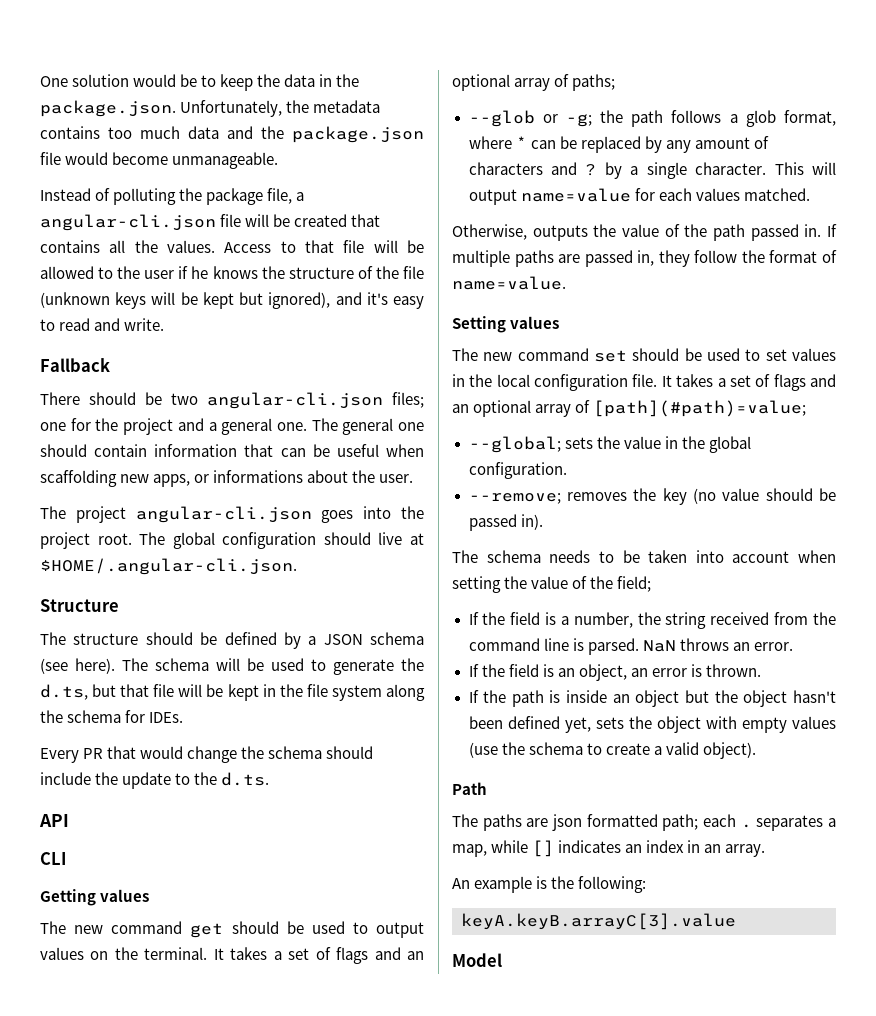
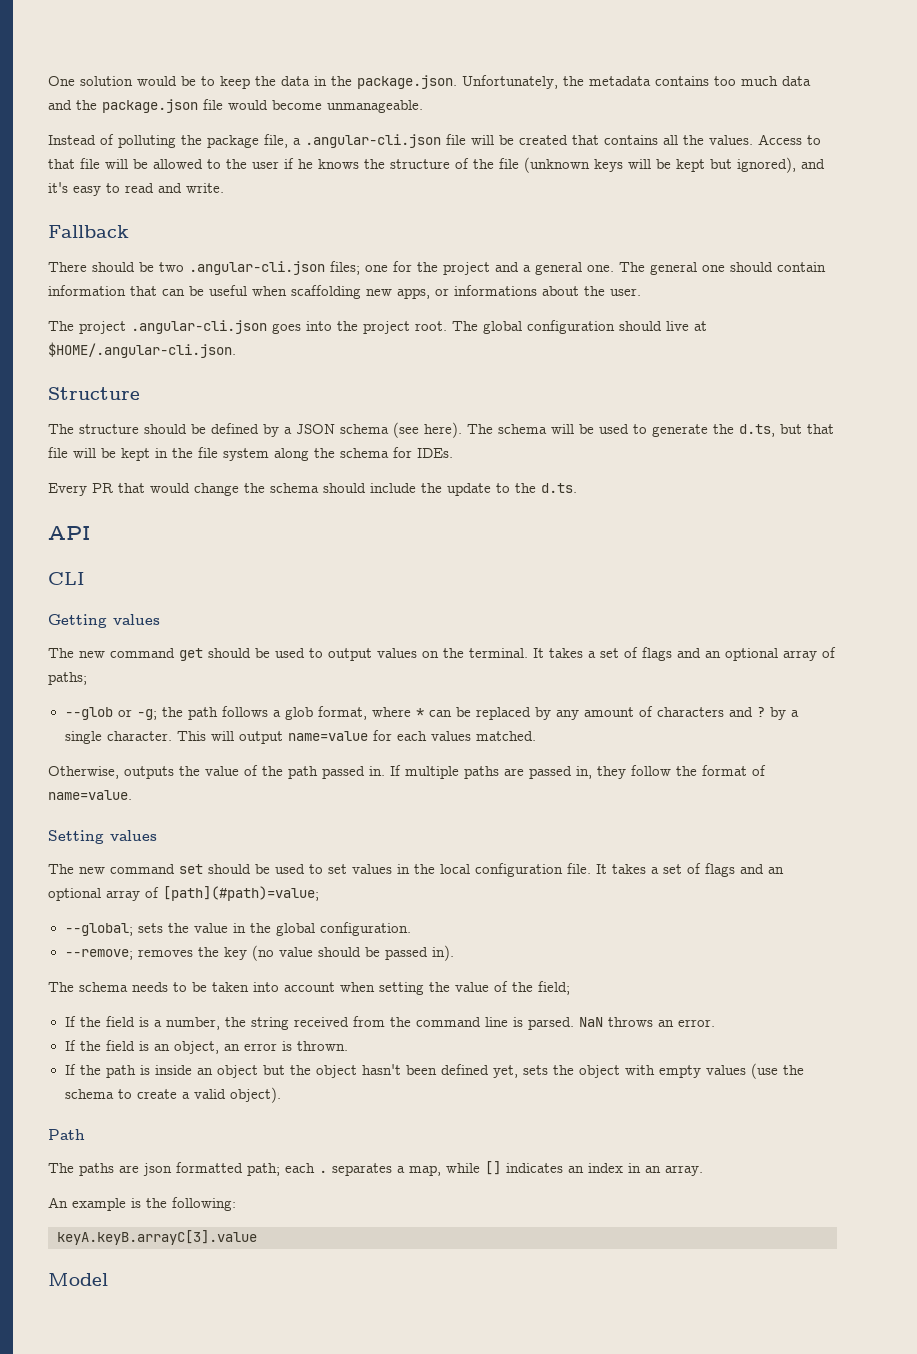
- Instead of polluting the package file, a angular-cli.json file will be created that contains all the values.
+ Instead of polluting the package file, a .angular-cli.json file will be created that contains all the values.
- There should be two angular-cli.json files; one for the project and a general one.
+ There should be two .angular-cli.json files; one for the project and a general one.
- The project angular-cli.json goes into the project root.
+ The project .angular-cli.json goes into the project root.

